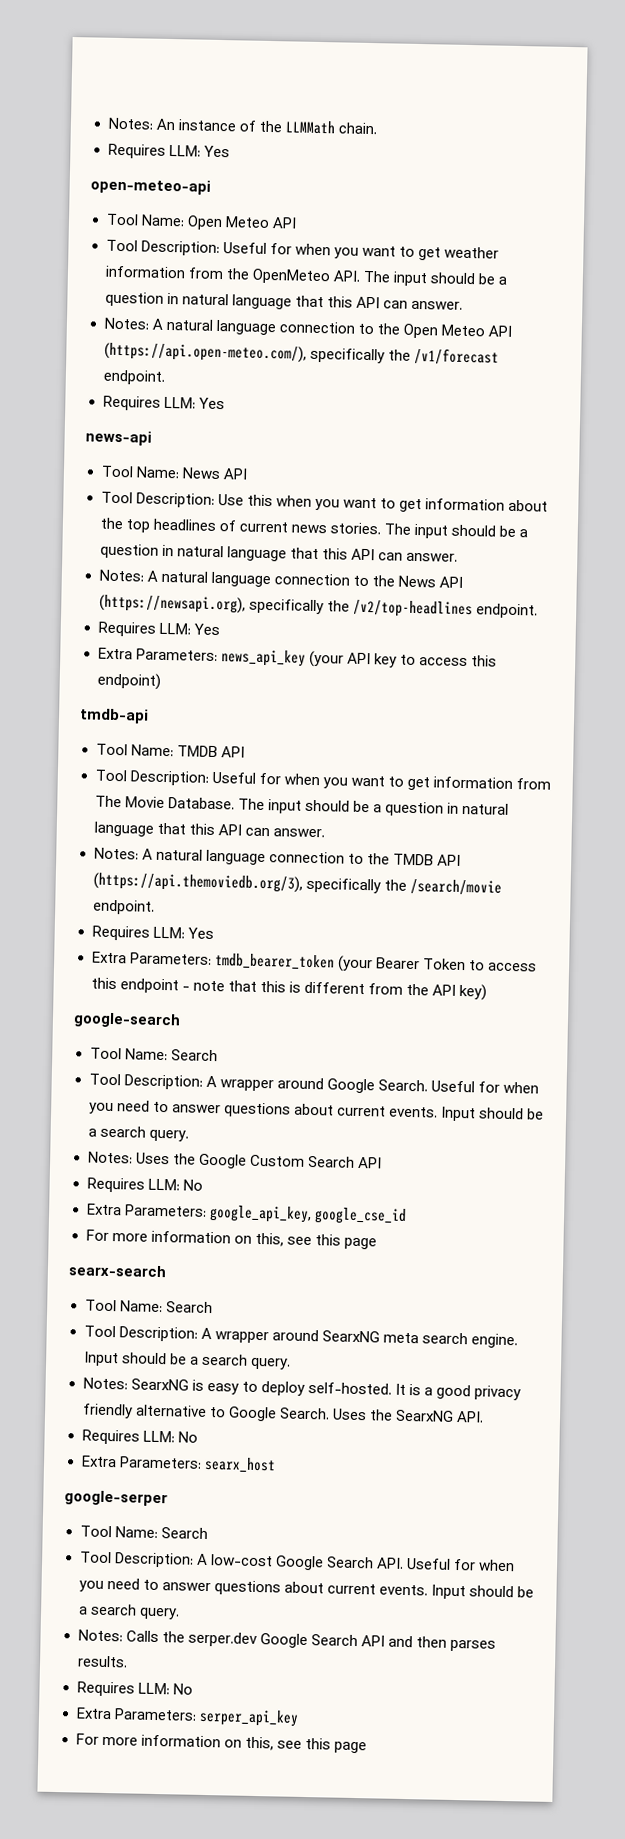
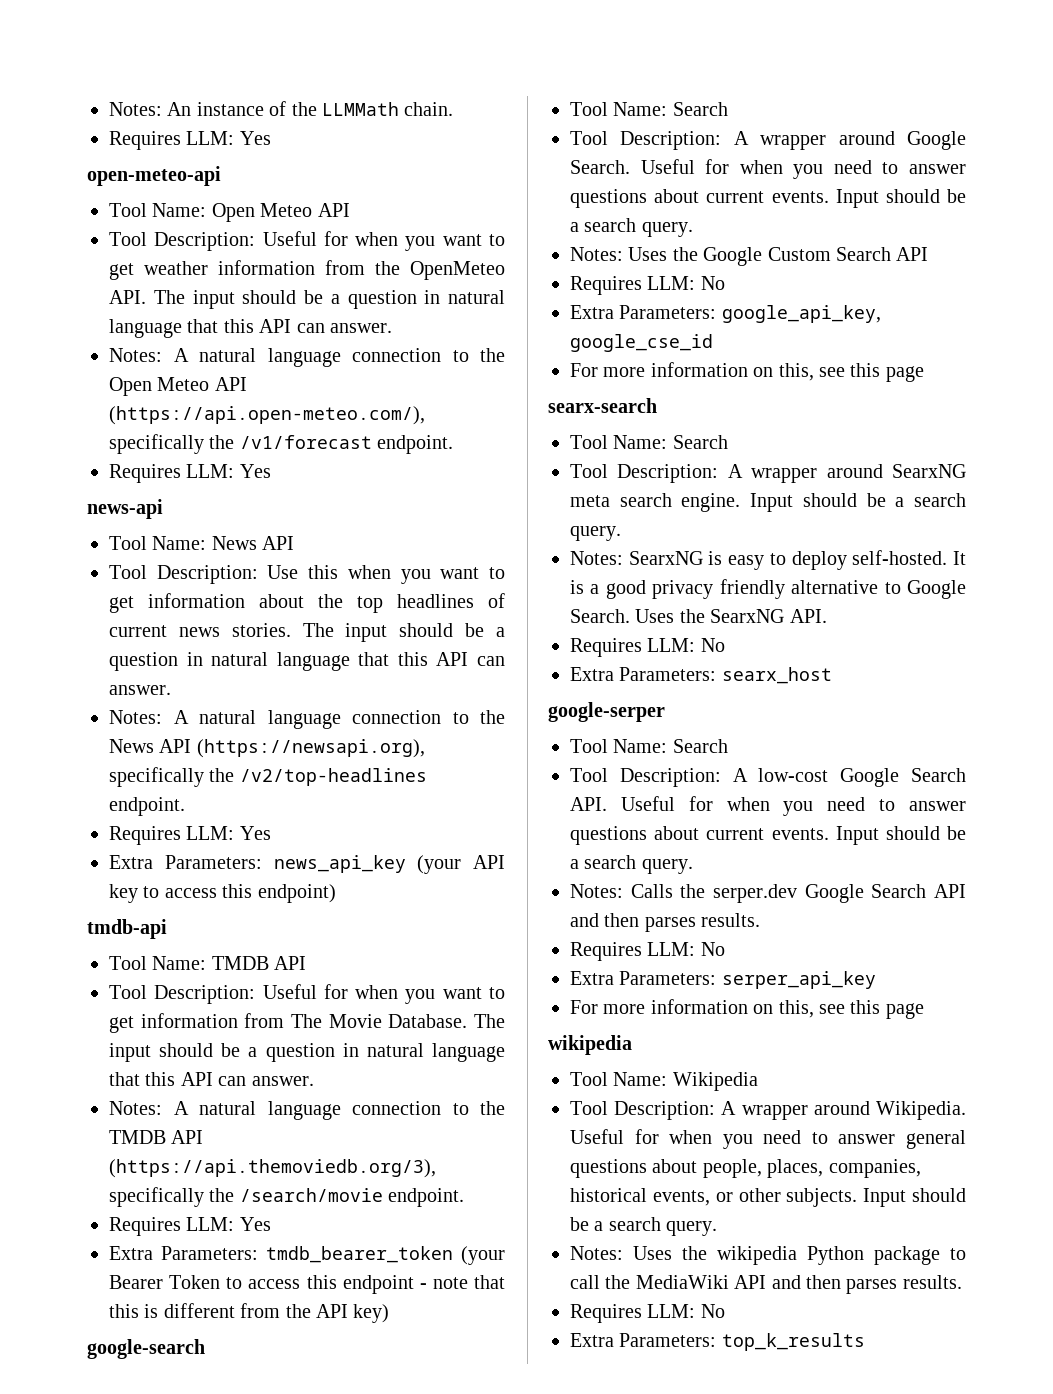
  Extra Parameters: serper_api_key
  For more information on this, see this page
+ wikipedia
+ Tool Name: Wikipedia
+ Tool Description: A wrapper around Wikipedia. Useful for when you need to answer general questions about people, places, companies, historical events, or other subjects. Input should be a search query.
+ Notes: Uses the wikipedia Python package to call the MediaWiki API and then parses results.
+ Requires LLM: No
+ Extra Parameters: top_k_results

